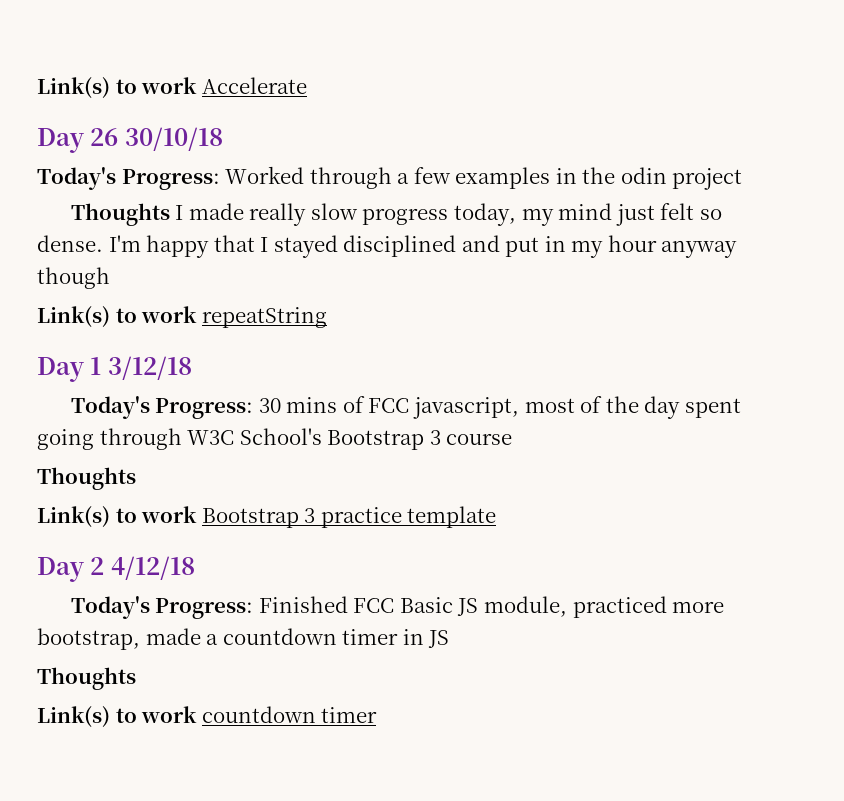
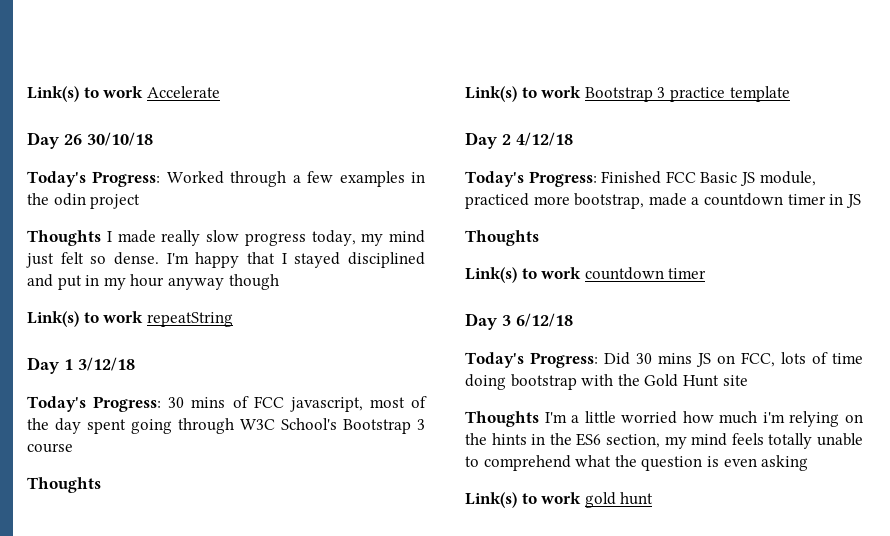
+ Day 3 6/12/18
+ Today's Progress: Did 30 mins JS on FCC, lots of time doing bootstrap with the Gold Hunt site
+ Thoughts I'm a little worried how much i'm relying on the hints in the ES6 section, my mind feels totally unable to comprehend what the question is even asking
+ Link(s) to work gold hunt

